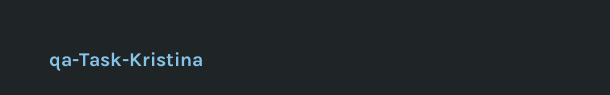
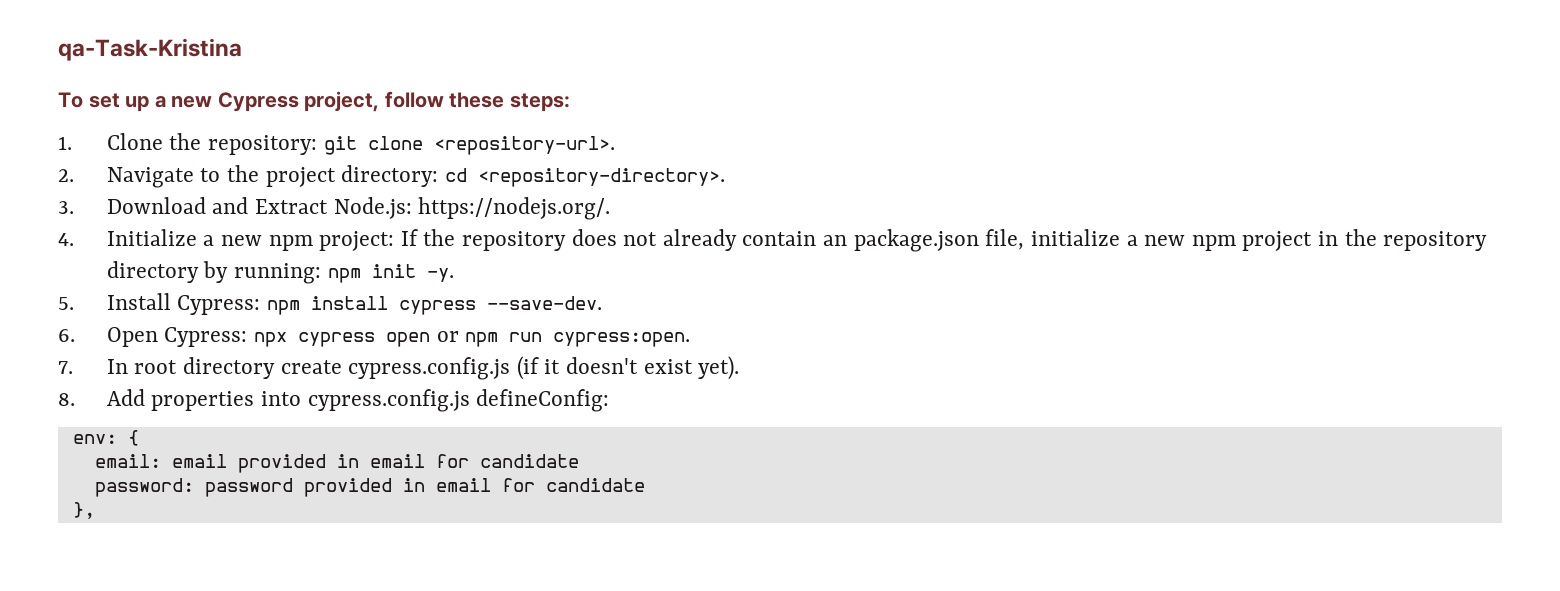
+ To set up a new Cypress project, follow these steps:
+ 1. Clone the repository: git clone <repository-url>.
+ 2. Navigate to the project directory: cd <repository-directory>.
+ 3. Download and Extract Node.js: https://nodejs.org/.
+ 4. Initialize a new npm project: If the repository does not already contain an package.json file, initialize a new npm project in the repository directory by running: npm init -y.
+ 5. Install Cypress: npm install cypress --save-dev.
+ 6. Open Cypress: npx cypress open or npm run cypress:open.
+ 7. In root directory create cypress.config.js (if it doesn't exist yet).
+ 8. Add properties into cypress.config.js defineConfig:
+ env: {
+ email: email provided in email for candidate
+ password: password provided in email for candidate
+ },

